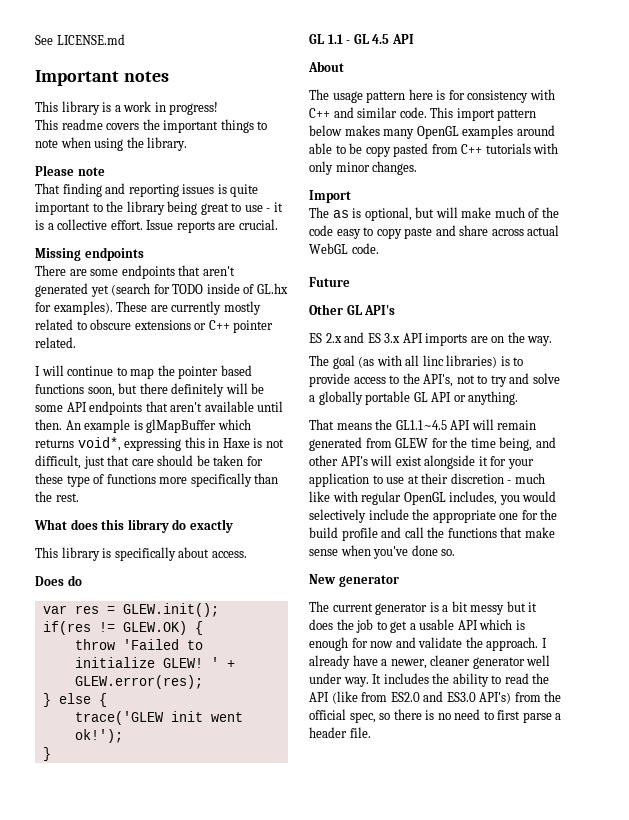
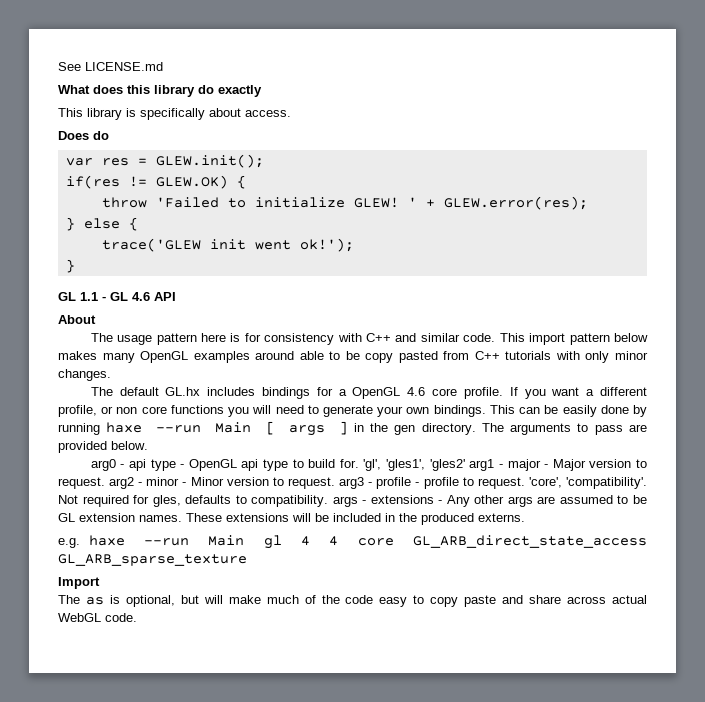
- Important notes
- This library is a work in progress!
- This readme covers the important things to note when using the library.
- Please note
- That finding and reporting issues is quite important to the library being great to use - it is a collective effort. Issue reports are crucial.
- Missing endpoints
- There are some endpoints that aren't generated yet (search for TODO inside of GL.hx for examples). These are currently mostly related to obscure extensions or C++ pointer related.
- I will continue to map the pointer based functions soon, but there definitely will be some API endpoints that aren't available until then. An example is glMapBuffer which returns void*, expressing this in Haxe is not difficult, just that care should be taken for these type of functions more specifically than the rest.
- GL 1.1 - GL 4.5 API
+ GL 1.1 - GL 4.6 API
+ The default GL.hx includes bindings for a OpenGL 4.6 core profile. If you want a different profile, or non core functions you will need to generate your own bindings. This can be easily done by running haxe --run Main [ args ] in the gen directory. The arguments to pass are provided below.
+ arg0 - api type - OpenGL api type to build for. 'gl', 'gles1', 'gles2' arg1 - major - Major version to request. arg2 - minor - Minor version to request. arg3 - profile - profile to request. 'core', 'compatibility'. Not required for gles, defaults to compatibility. args - extensions - Any other args are assumed to be GL extension names. These extensions will be included in the produced externs.
+ e.g. haxe --run Main gl 4 4 core GL_ARB_direct_state_access GL_ARB_sparse_texture
- Future
- Other GL API's
- ES 2.x and ES 3.x API imports are on the way.
- The goal (as with all linc libraries) is to provide access to the API's, not to try and solve a globally portable GL API or anything.
- That means the GL1.1~4.5 API will remain generated from GLEW for the time being, and other API's will exist alongside it for your application to use at their discretion - much like with regular OpenGL includes, you would selectively include the appropriate one for the build profile and call the functions that make sense when you've done so.
- New generator
- The current generator is a bit messy but it does the job to get a usable API which is enough for now and validate the approach. I already have a newer, cleaner generator well under way. It includes the ability to read the API (like from ES2.0 and ES3.0 API's) from the official spec, so there is no need to first parse a header file.

